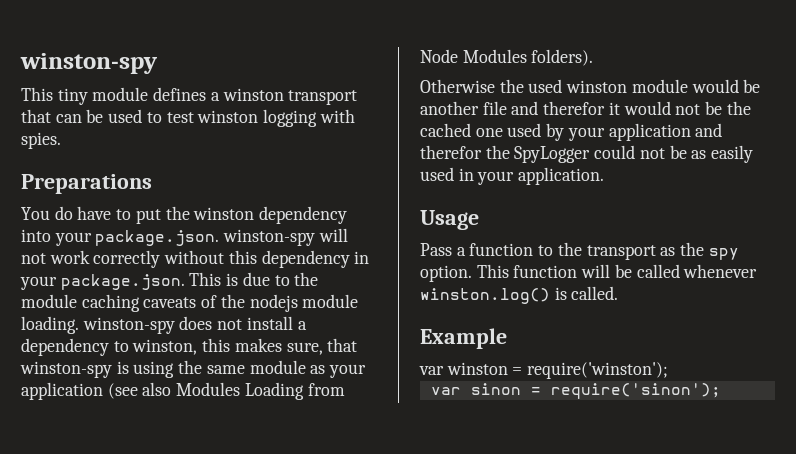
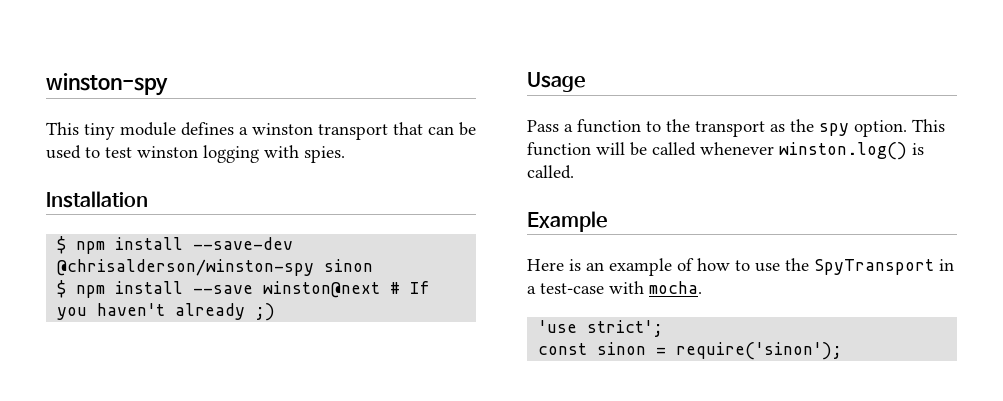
- Preparations
- You do have to put the winston dependency into your package.json. winston-spy will not work correctly without this dependency in your package.json. This is due to the module caching caveats of the nodejs module loading. winston-spy does not install a dependency to winston, this makes sure, that winston-spy is using the same module as your application (see also Modules Loading from Node Modules folders).
- Otherwise the used winston module would be another file and therefor it would not be the cached one used by your application and therefor the SpyLogger could not be as easily used in your application.
+ Installation
+ $ npm install --save-dev @chrisalderson/winston-spy sinon
+ $ npm install --save winston@next # If you haven't already ;)
- var winston = require('winston');
- var sinon = require('sinon');
+ Here is an example of how to use the SpyTransport in a test-case with mocha.
+ 'use strict';
+ const sinon = require('sinon');

